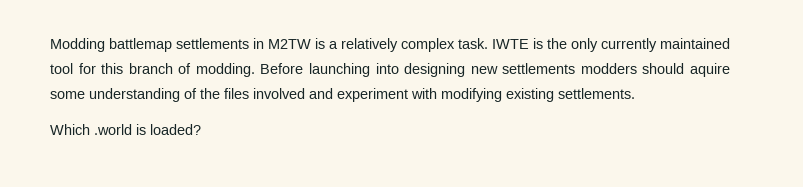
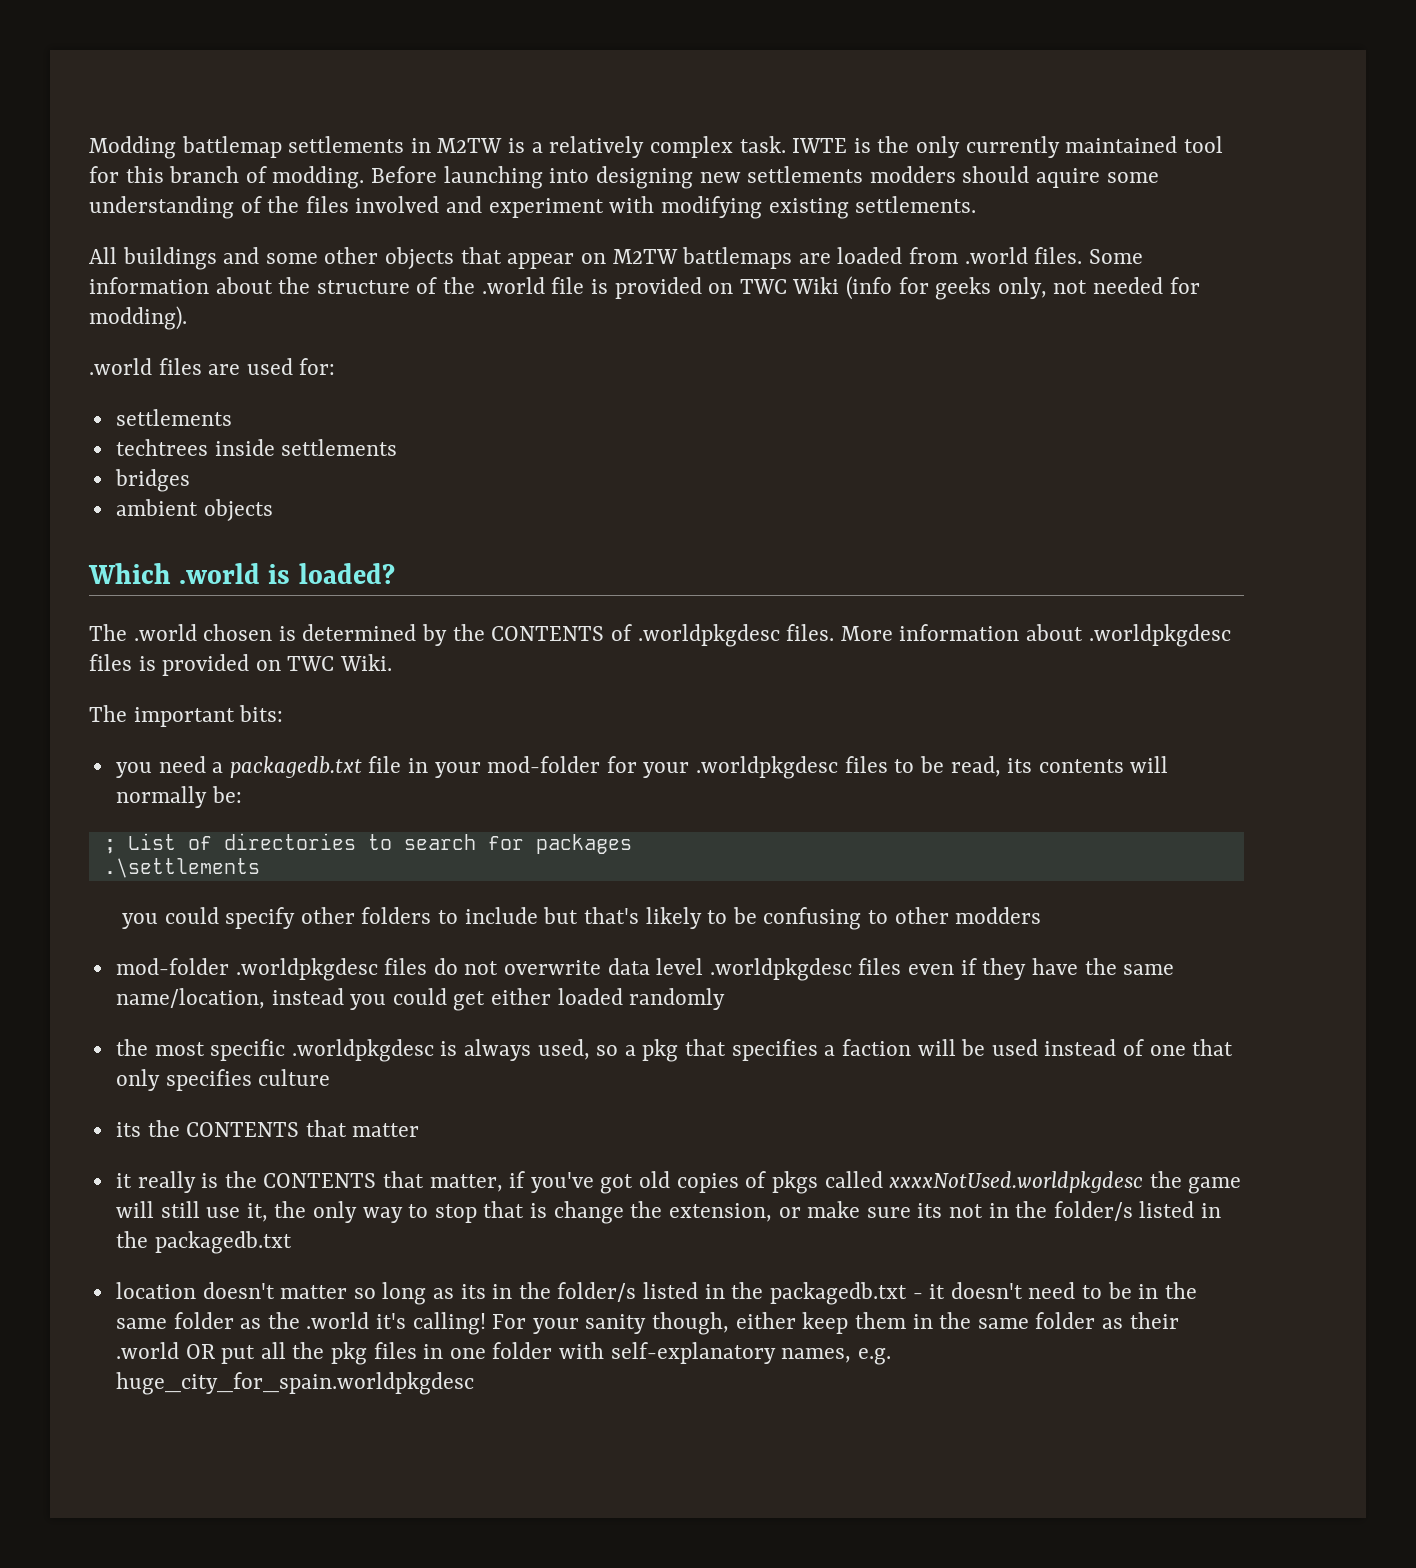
+ All buildings and some other objects that appear on M2TW battlemaps are loaded from .world files. Some information about the structure of the .world file is provided on TWC Wiki (info for geeks only, not needed for modding).
+ .world files are used for:
+ settlements
+ techtrees inside settlements
+ bridges
+ ambient objects
  Which .world is loaded?
+ The .world chosen is determined by the CONTENTS of .worldpkgdesc files. More information about .worldpkgdesc files is provided on TWC Wiki.
+ The important bits:
+ you need a packagedb.txt file in your mod-folder for your .worldpkgdesc files to be read, its contents will normally be:
+ ; List of directories to search for packages
+ .\settlements
+ you could specify other folders to include but that's likely to be confusing to other modders
+ mod-folder .worldpkgdesc files do not overwrite data level .worldpkgdesc files even if they have the same name/location, instead you could get either loaded randomly
+ the most specific .worldpkgdesc is always used, so a pkg that specifies a faction will be used instead of one that only specifies culture
+ its the CONTENTS that matter
+ it really is the CONTENTS that matter, if you've got old copies of pkgs called xxxxNotUsed.worldpkgdesc the game will still use it, the only way to stop that is change the extension, or make sure its not in the folder/s listed in the packagedb.txt
+ location doesn't matter so long as its in the folder/s listed in the packagedb.txt - it doesn't need to be in the same folder as the .world it's calling! For your sanity though, either keep them in the same folder as their .world OR put all the pkg files in one folder with self-explanatory names, e.g. huge_city_for_spain.worldpkgdesc

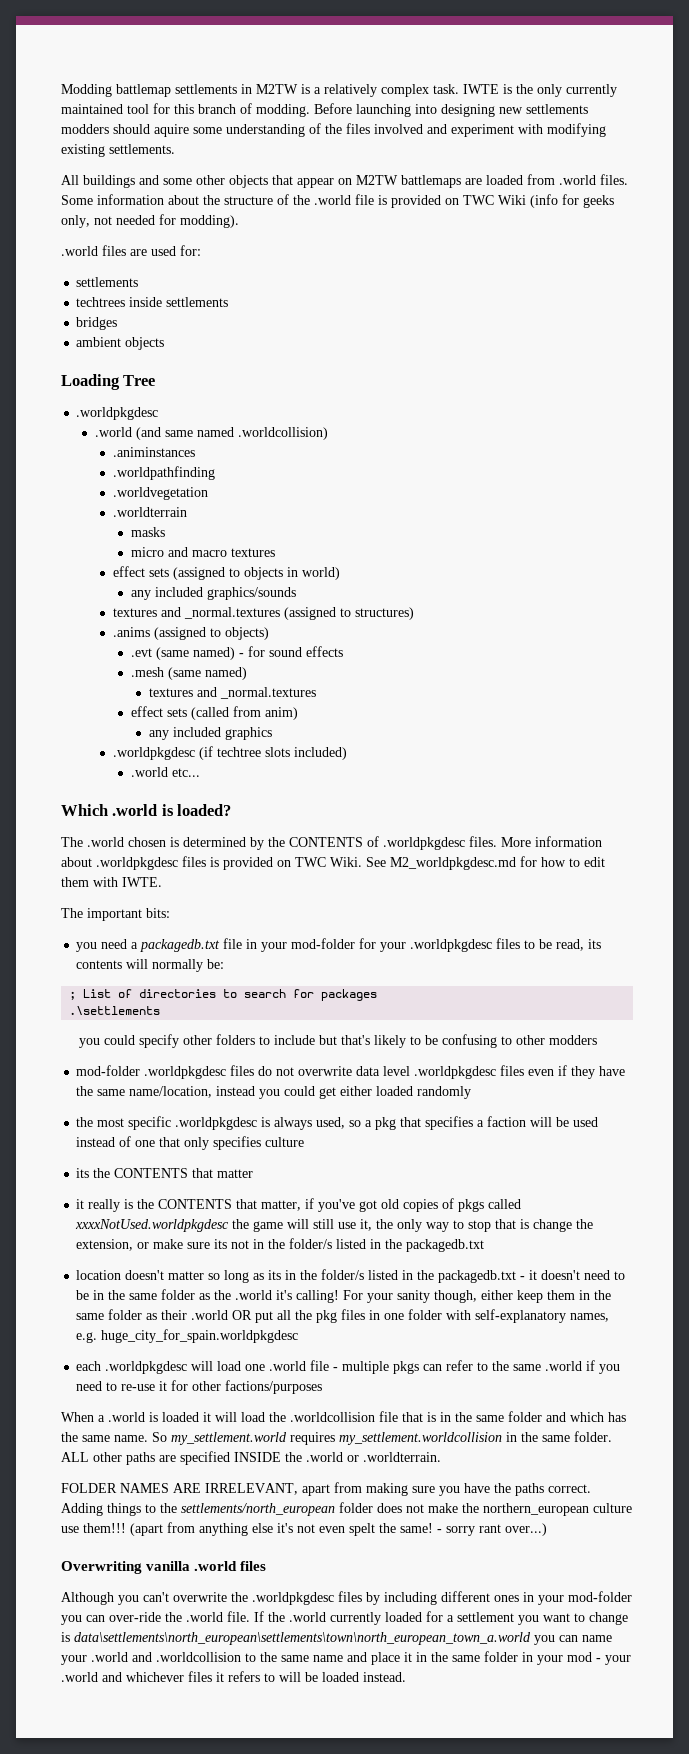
+ Loading Tree
+ .worldpkgdesc
+ .world (and same named .worldcollision)
+ .animinstances
+ .worldpathfinding
+ .worldvegetation
+ .worldterrain
+ masks
+ micro and macro textures
+ effect sets (assigned to objects in world)
+ any included graphics/sounds
+ textures and _normal.textures (assigned to structures)
+ .anims (assigned to objects)
+ .evt (same named) - for sound effects
+ .mesh (same named)
+ textures and _normal.textures
+ effect sets (called from anim)
+ any included graphics
+ .worldpkgdesc (if techtree slots included)
+ .world etc...
+ See M2_worldpkgdesc.md for how to edit them with IWTE.
+ each .worldpkgdesc will load one .world file - multiple pkgs can refer to the same .world if you need to re-use it for other factions/purposes
+ When a .world is loaded it will load the .worldcollision file that is in the same folder and which has the same name. So my_settlement.world requires my_settlement.worldcollision in the same folder. ALL other paths are specified INSIDE the .world or .worldterrain.
+ FOLDER NAMES ARE IRRELEVANT, apart from making sure you have the paths correct. Adding things to the settlements/north_european folder does not make the northern_european culture use them!!! (apart from anything else it's not even spelt the same! - sorry rant over...)
+ Overwriting vanilla .world files
+ Although you can't overwrite the .worldpkgdesc files by including different ones in your mod-folder you can over-ride the .world file. If the .world currently loaded for a settlement you want to change is data\settlements\north_european\settlements\town\north_european_town_a.world you can name your .world and .worldcollision to the same name and place it in the same folder in your mod - your .world and whichever files it refers to will be loaded instead.

